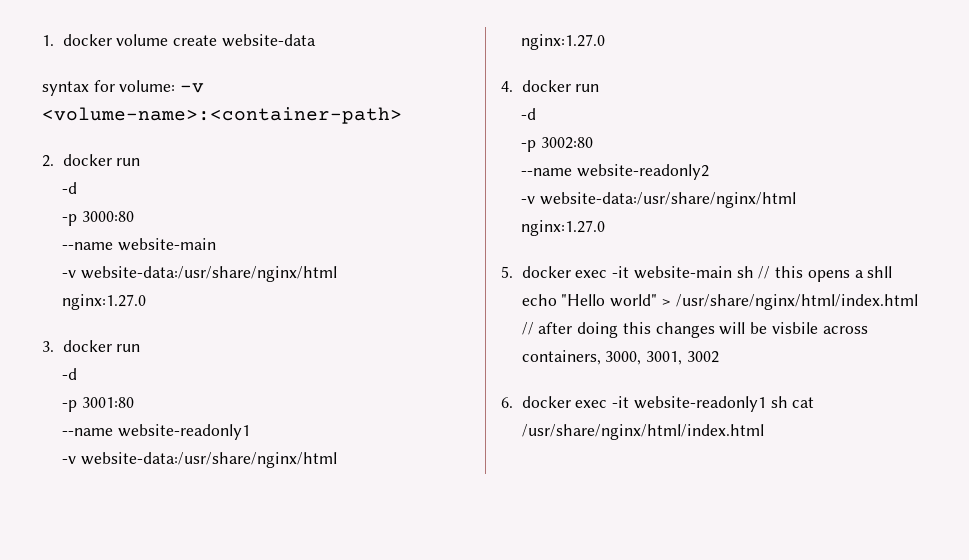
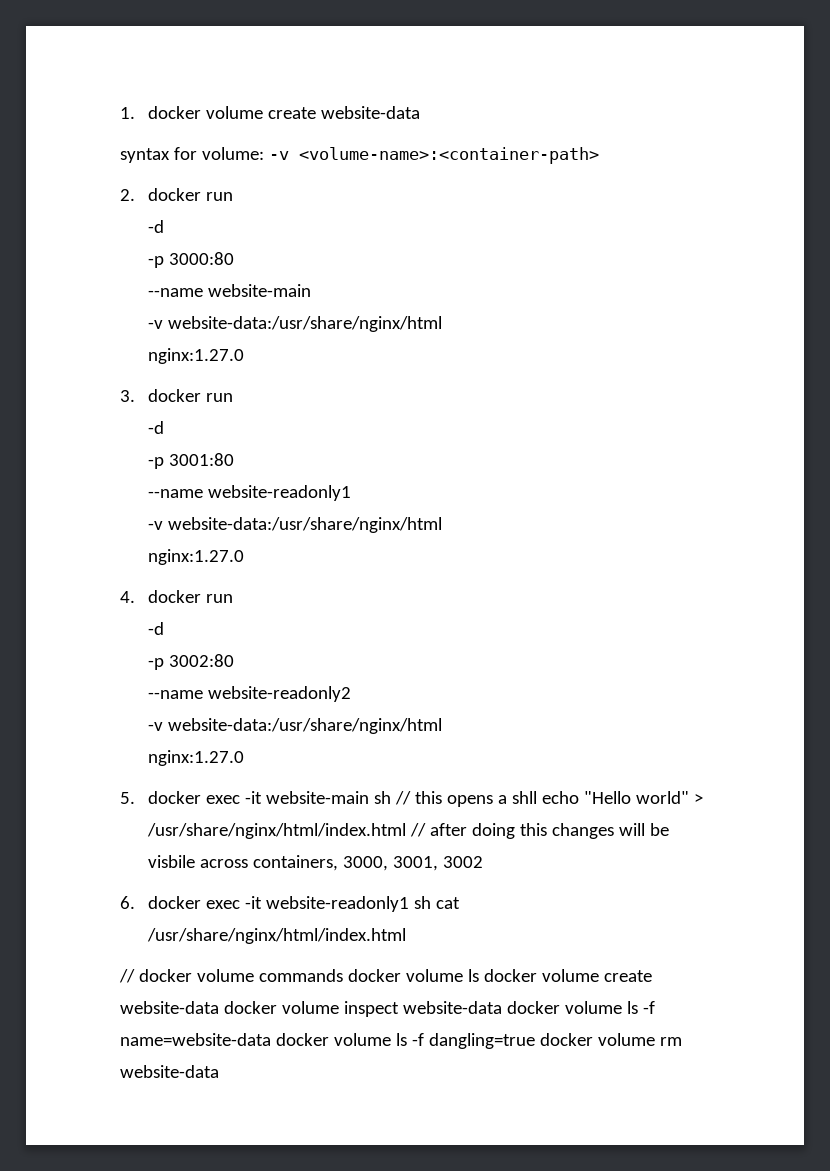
+ // docker volume commands docker volume ls docker volume create website-data docker volume inspect website-data docker volume ls -f name=website-data docker volume ls -f dangling=true docker volume rm website-data

